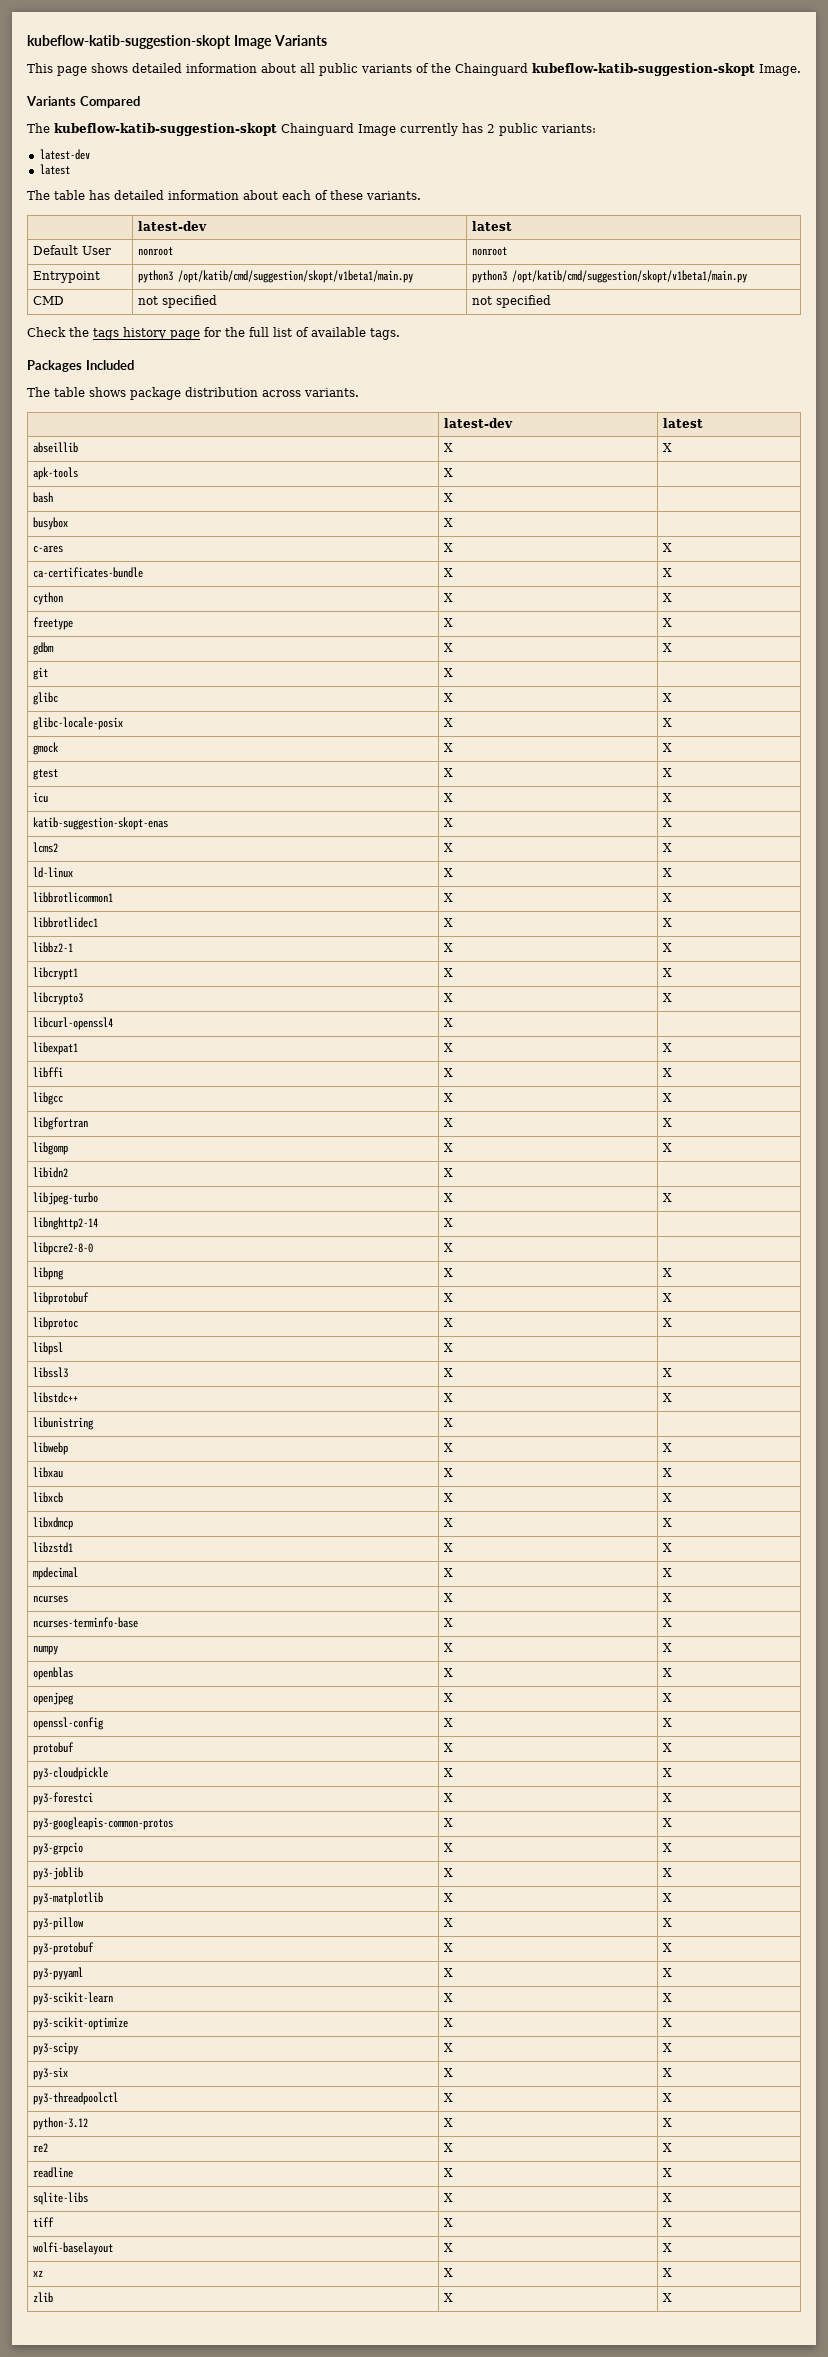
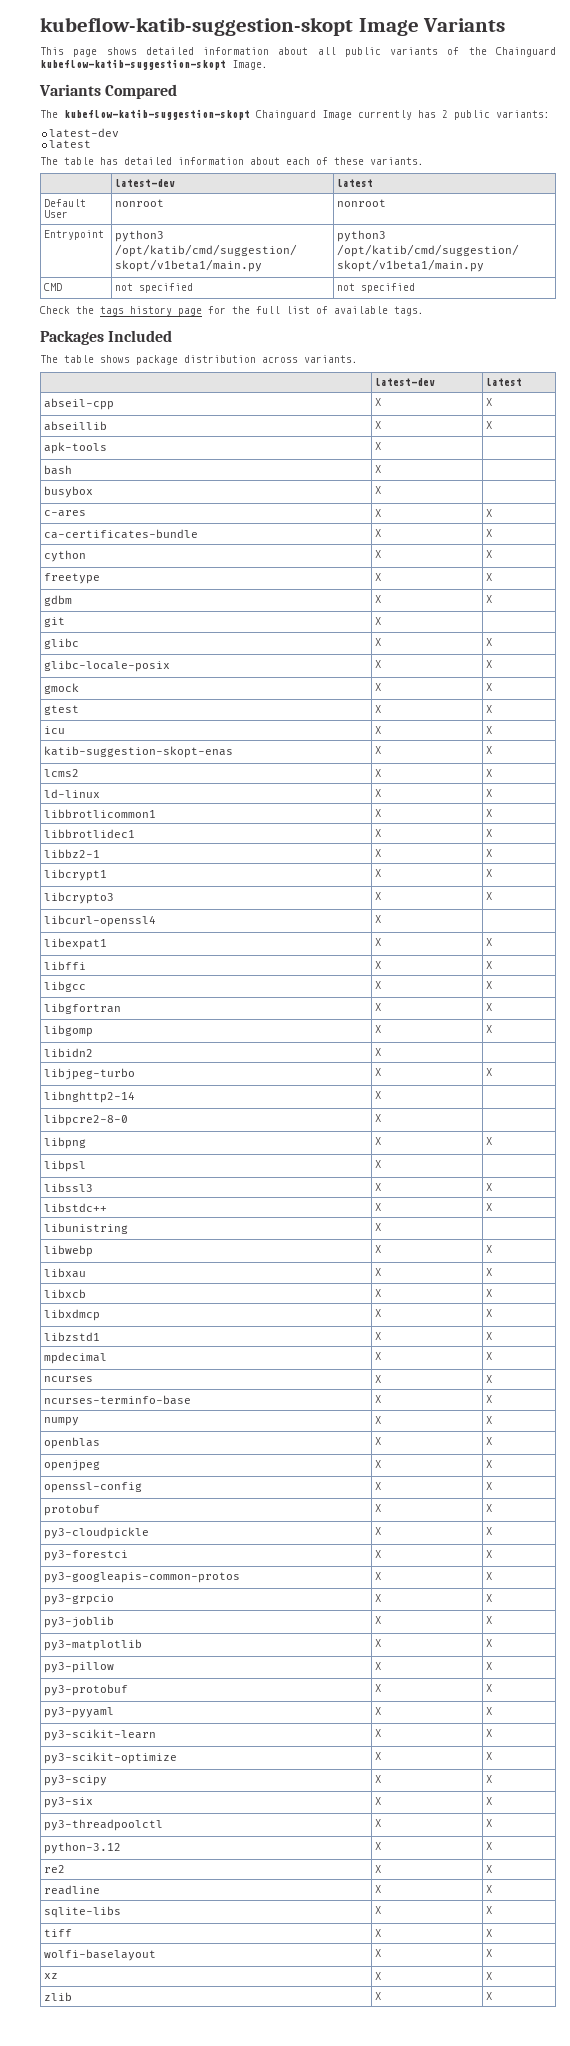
+ abseil-cpp | X | X
- libprotobuf | X | X
- libprotoc | X | X

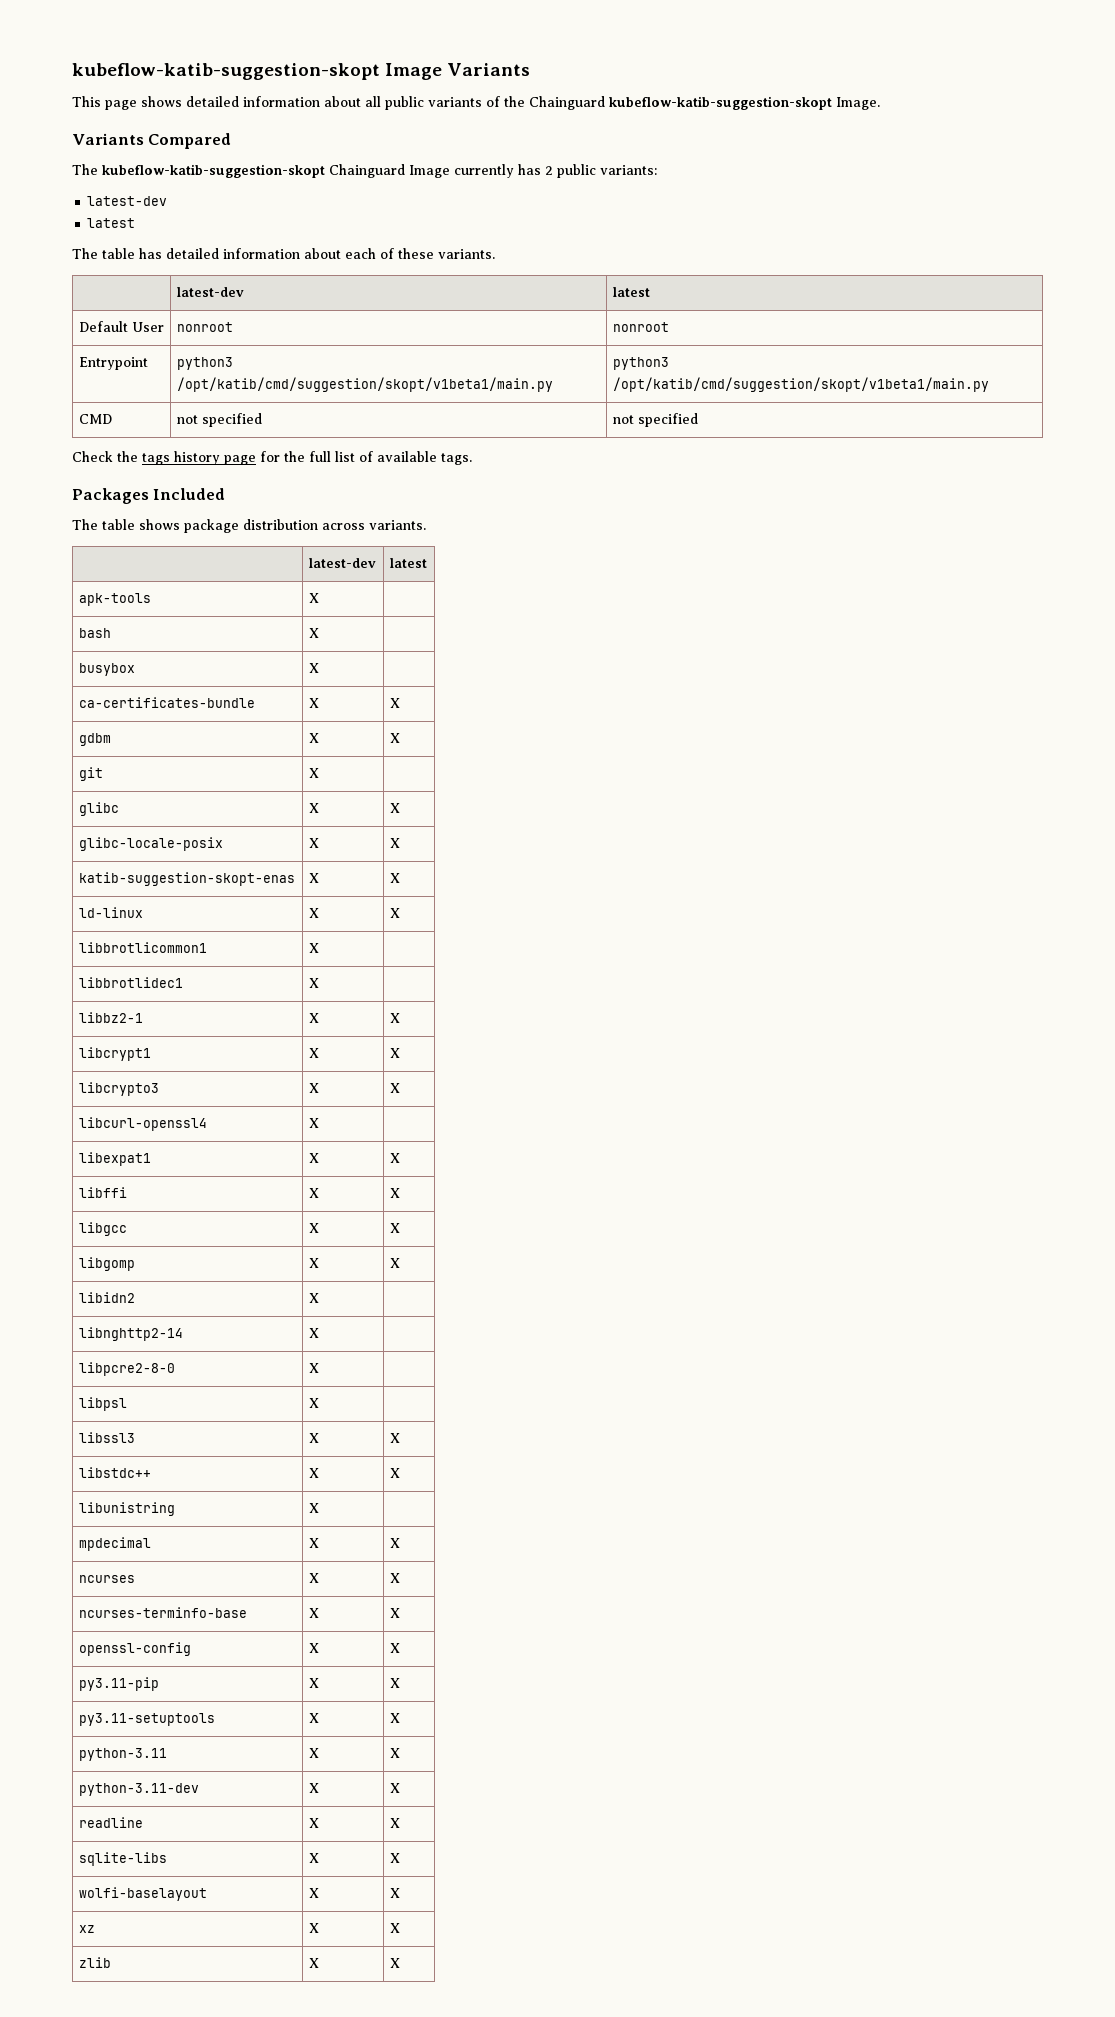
- abseil-cpp | X | X
- abseillib | X | X
- c-ares | X | X
- cython | X | X
- freetype | X | X
- gmock | X | X
- gtest | X | X
- icu | X | X
- lcms2 | X | X
- libbrotlicommon1 | X | X
+ libbrotlicommon1 | X |
- libbrotlidec1 | X | X
+ libbrotlidec1 | X |
- libgfortran | X | X
- libjpeg-turbo | X | X
- libpng | X | X
- libwebp | X | X
- libxau | X | X
- libxcb | X | X
- libxdmcp | X | X
- libzstd1 | X | X
- numpy | X | X
- openblas | X | X
- openjpeg | X | X
- protobuf | X | X
- py3-cloudpickle | X | X
- py3-forestci | X | X
- py3-googleapis-common-protos | X | X
- py3-grpcio | X | X
- py3-joblib | X | X
- py3-matplotlib | X | X
- py3-pillow | X | X
- py3-protobuf | X | X
- py3-pyyaml | X | X
- py3-scikit-learn | X | X
- py3-scikit-optimize | X | X
- py3-scipy | X | X
- py3-six | X | X
- py3-threadpoolctl | X | X
- python-3.12 | X | X
- re2 | X | X
+ py3.11-pip | X | X
+ py3.11-setuptools | X | X
+ python-3.11 | X | X
+ python-3.11-dev | X | X
- tiff | X | X

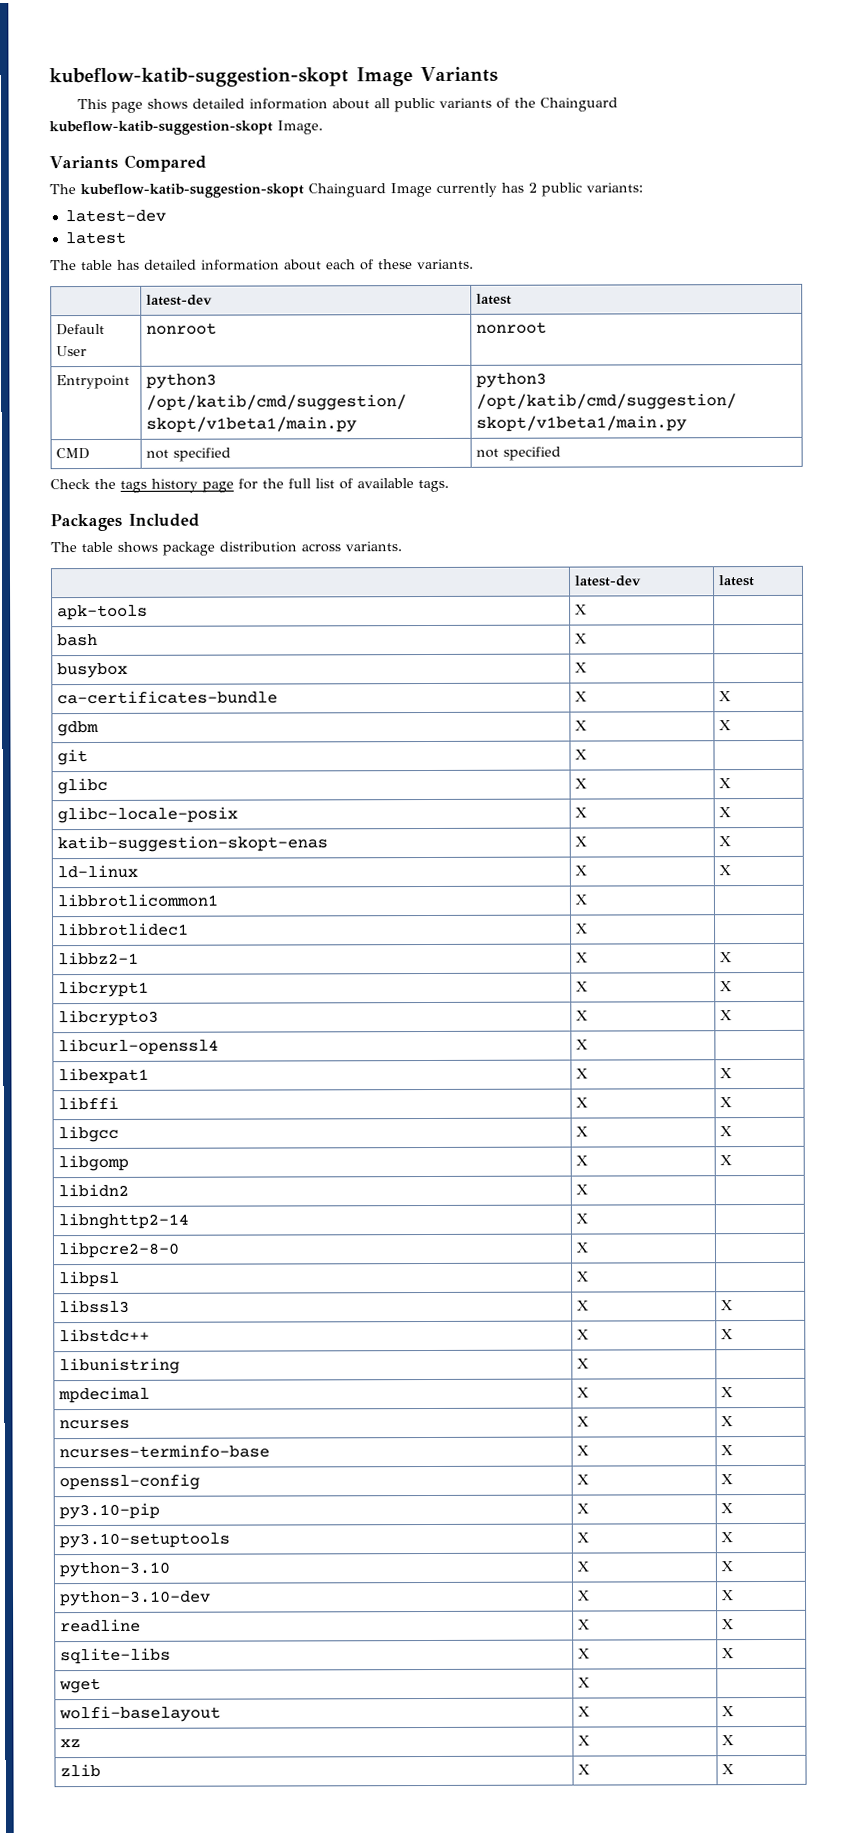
- py3.11-pip | X | X
- py3.11-setuptools | X | X
- python-3.11 | X | X
- python-3.11-dev | X | X
+ py3.10-pip | X | X
+ py3.10-setuptools | X | X
+ python-3.10 | X | X
+ python-3.10-dev | X | X
+ wget | X |

